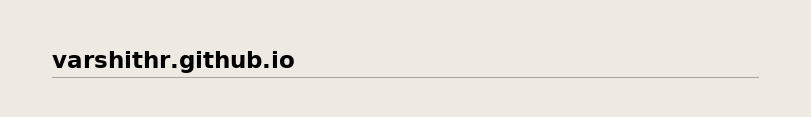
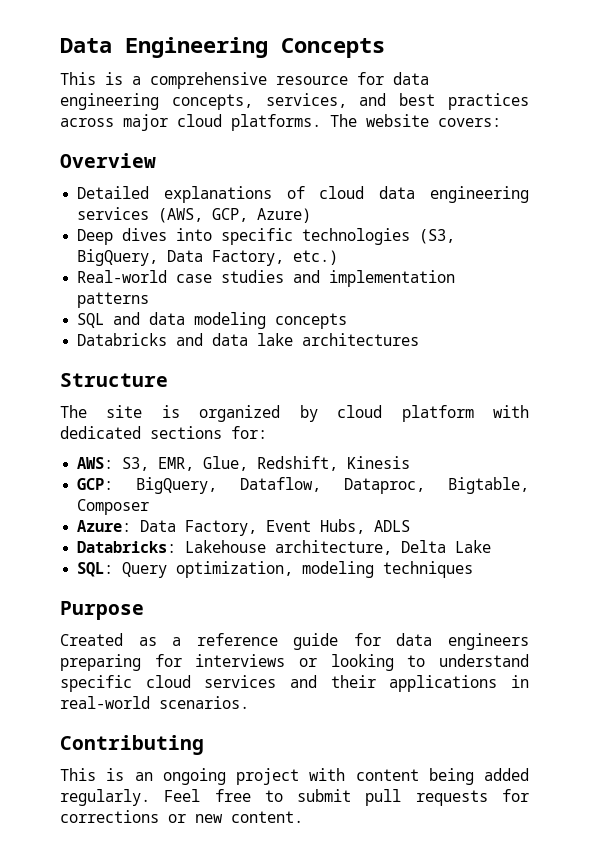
- varshithr.github.io
+ Data Engineering Concepts
+ This is a comprehensive resource for data engineering concepts, services, and best practices across major cloud platforms. The website covers:
+ Overview
+ Detailed explanations of cloud data engineering services (AWS, GCP, Azure)
+ Deep dives into specific technologies (S3, BigQuery, Data Factory, etc.)
+ Real-world case studies and implementation patterns
+ SQL and data modeling concepts
+ Databricks and data lake architectures
+ Structure
+ The site is organized by cloud platform with dedicated sections for:
+ AWS: S3, EMR, Glue, Redshift, Kinesis
+ GCP: BigQuery, Dataflow, Dataproc, Bigtable, Composer
+ Azure: Data Factory, Event Hubs, ADLS
+ Databricks: Lakehouse architecture, Delta Lake
+ SQL: Query optimization, modeling techniques
+ Purpose
+ Created as a reference guide for data engineers preparing for interviews or looking to understand specific cloud services and their applications in real-world scenarios.
+ Contributing
+ This is an ongoing project with content being added regularly. Feel free to submit pull requests for corrections or new content.

